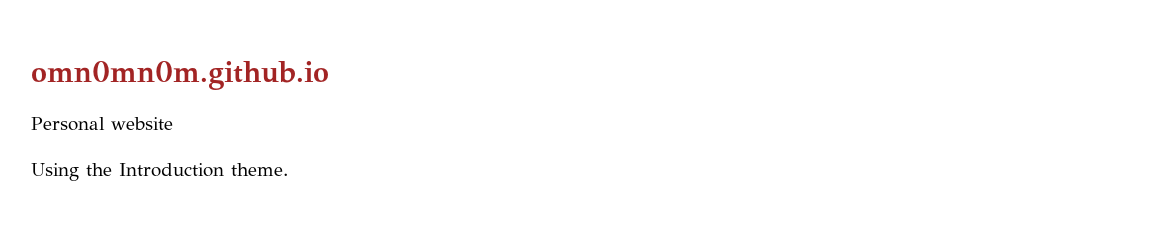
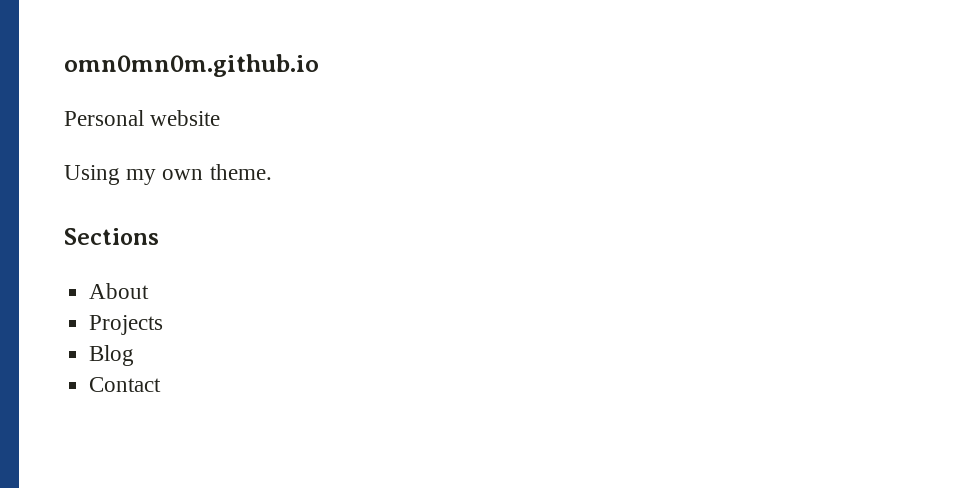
- Using the Introduction theme.
+ Using my own theme.
+ Sections
+ About
+ Projects
+ Blog
+ Contact

